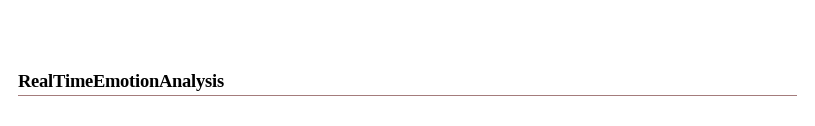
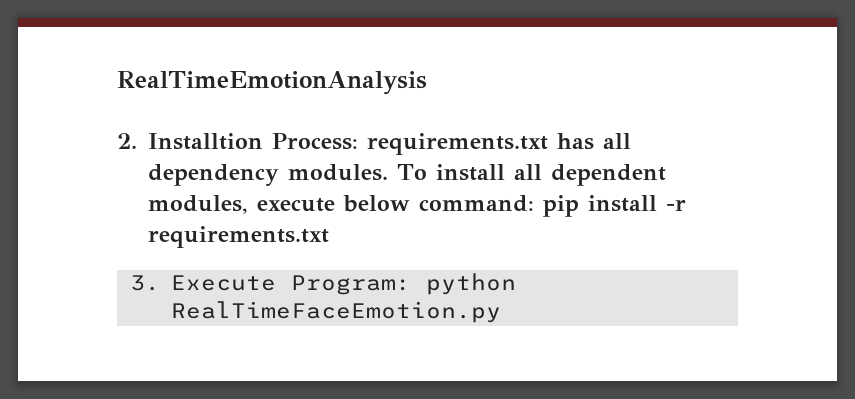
+ 2. Installtion Process: requirements.txt has all dependency modules. To install all dependent modules, execute below command: pip install -r requirements.txt
+ 3. Execute Program: python RealTimeFaceEmotion.py

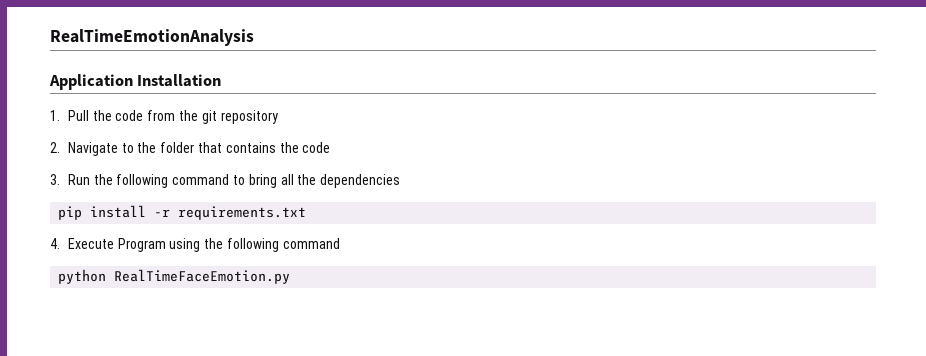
- 2. Installtion Process: requirements.txt has all dependency modules. To install all dependent modules, execute below command: pip install -r requirements.txt
- 3. Execute Program: python RealTimeFaceEmotion.py
+ Application Installation
+ 1. Pull the code from the git repository
+ 2. Navigate to the folder that contains the code
+ 3. Run the following command to bring all the dependencies
+ pip install -r requirements.txt
+ 4. Execute Program using the following command
+ python RealTimeFaceEmotion.py

